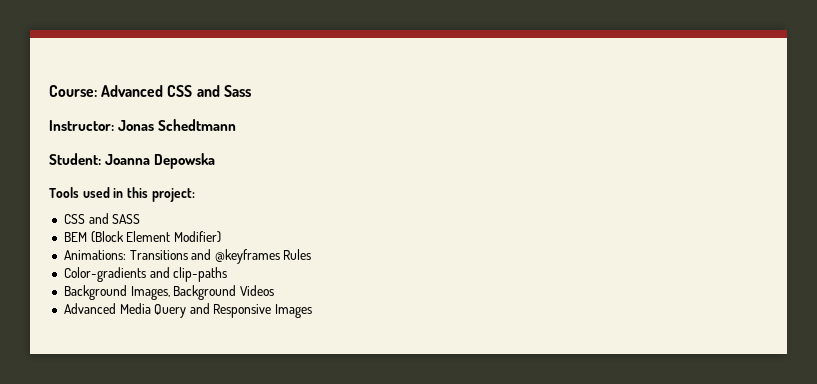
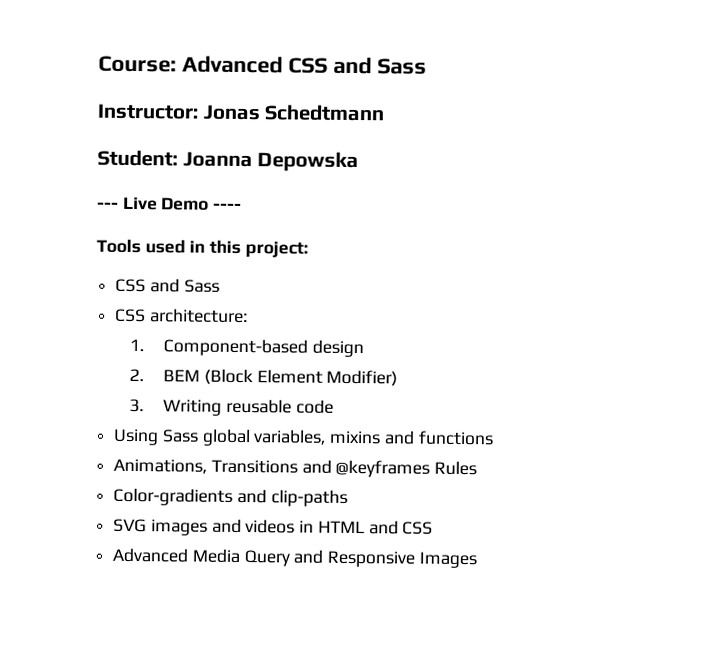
+ --- Live Demo ----
  Tools used in this project:
- CSS and SASS
- BEM (Block Element Modifier)
- Animations: Transitions and @keyframes Rules
+ CSS and Sass
+ CSS architecture:
+ 1. Component-based design
+ 2. BEM (Block Element Modifier)
+ 3. Writing reusable code
+ Using Sass global variables, mixins and functions
+ Animations, Transitions and @keyframes Rules
- Background Images, Background Videos
+ SVG images and videos in HTML and CSS

